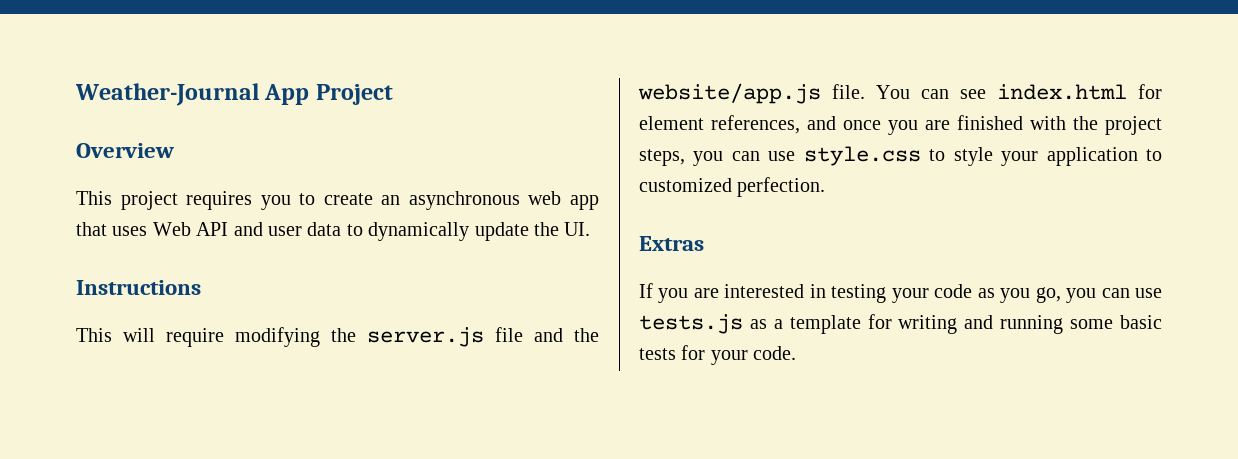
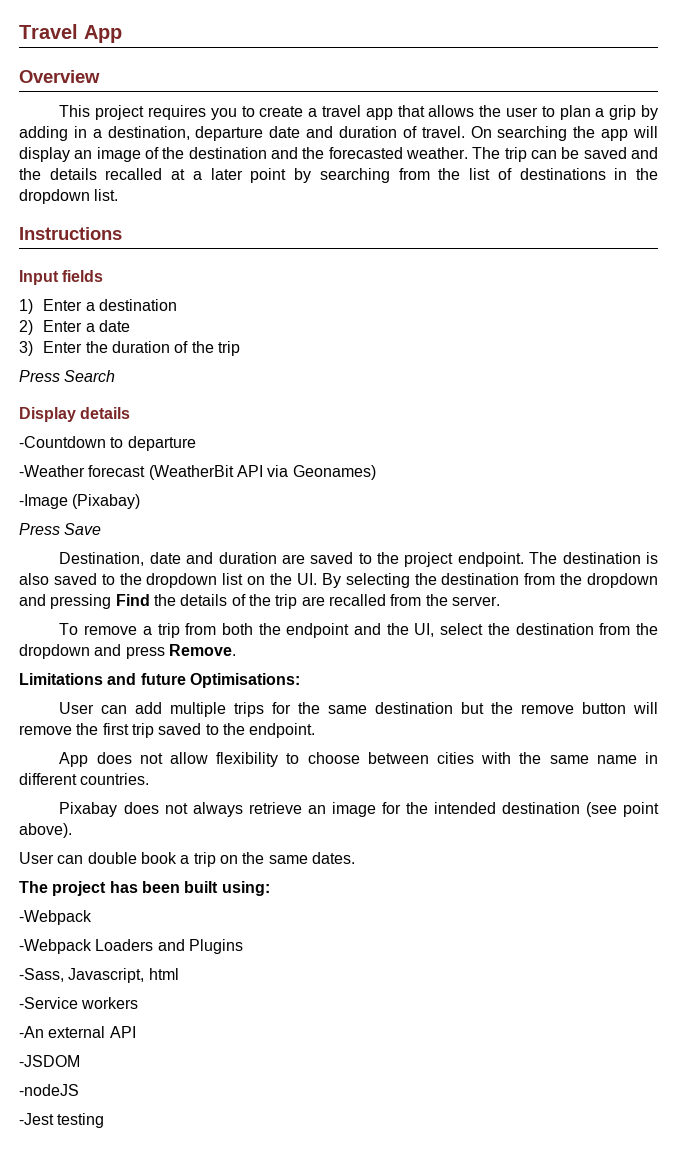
- Weather-Journal App Project
+ Travel App
- This project requires you to create an asynchronous web app that uses Web API and user data to dynamically update the UI.
+ This project requires you to create a travel app that allows the user to plan a grip by adding in a destination, departure date and duration of travel. On searching the app will display an image of the destination and the forecasted weather. The trip can be saved and the details recalled at a later point by searching from the list of destinations in the dropdown list.
  Instructions
- This will require modifying the server.js file and the website/app.js file. You can see index.html for element references, and once you are finished with the project steps, you can use style.css to style your application to customized perfection.
- Extras
- If you are interested in testing your code as you go, you can use tests.js as a template for writing and running some basic tests for your code.
+ Input fields
+ 1) Enter a destination
+ 2) Enter a date
+ 3) Enter the duration of the trip
+ Press Search
+ Display details
+ -Countdown to departure
+ -Weather forecast (WeatherBit API via Geonames)
+ -Image (Pixabay)
+ Press Save
+ Destination, date and duration are saved to the project endpoint. The destination is also saved to the dropdown list on the UI. By selecting the destination from the dropdown and pressing Find the details of the trip are recalled from the server.
+ To remove a trip from both the endpoint and the UI, select the destination from the dropdown and press Remove.
+ Limitations and future Optimisations:
+ User can add multiple trips for the same destination but the remove button will remove the first trip saved to the endpoint.
+ App does not allow flexibility to choose between cities with the same name in different countries.
+ Pixabay does not always retrieve an image for the intended destination (see point above).
+ User can double book a trip on the same dates.
+ The project has been built using:
+ -Webpack
+ -Webpack Loaders and Plugins
+ -Sass, Javascript, html
+ -Service workers
+ -An external API
+ -JSDOM
+ -nodeJS
+ -Jest testing

